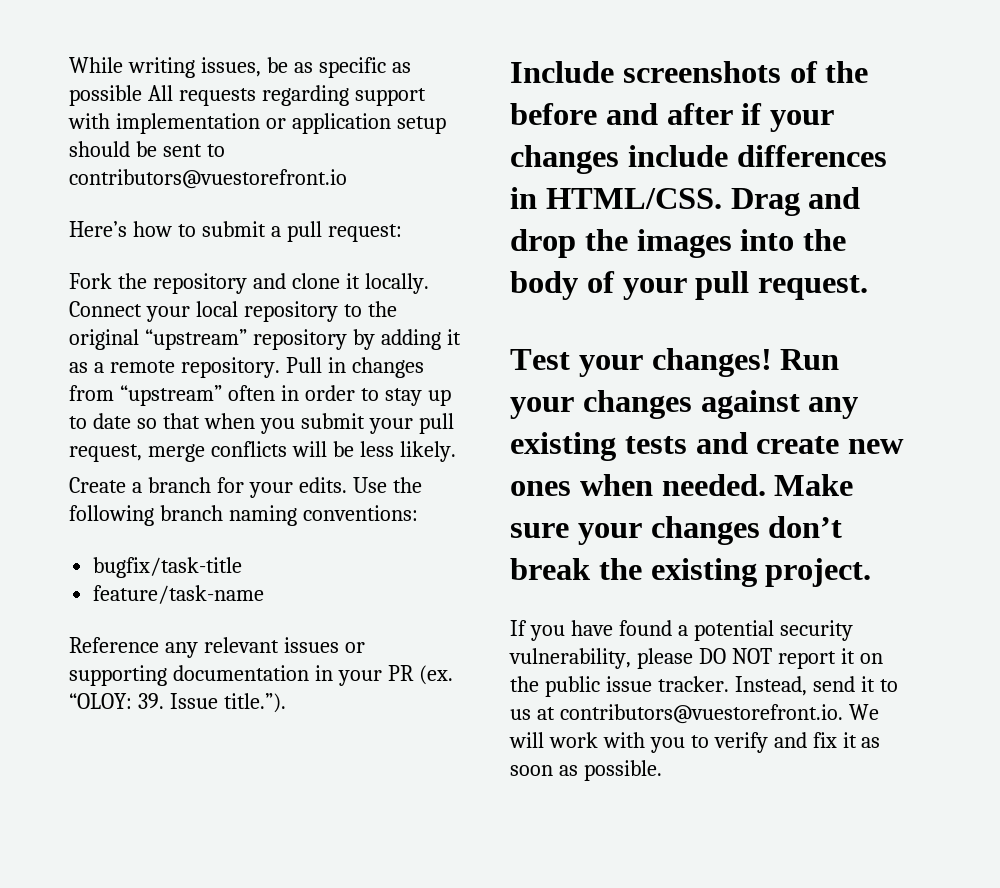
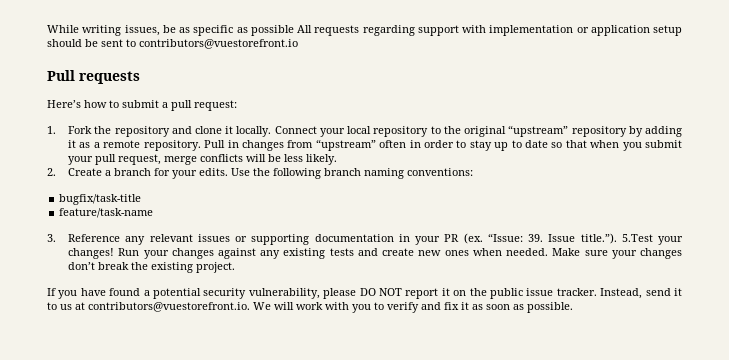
+ Pull requests
- Fork the repository and clone it locally.
+ 1. Fork the repository and clone it locally.
- Create a branch for your edits.
+ 2. Create a branch for your edits.
- Reference any relevant issues or supporting documentation in your PR (ex.
+ 3. Reference any relevant issues or supporting documentation in your PR (ex.
- “OLOY: 39. Issue title.”).
- Include screenshots of the before and after if your changes include differences in HTML/CSS. Drag and drop the images into the body of your pull request.
- Test your changes!
+ “Issue: 39. Issue title.”). 5.Test your changes!

